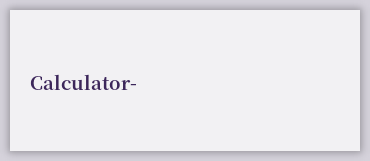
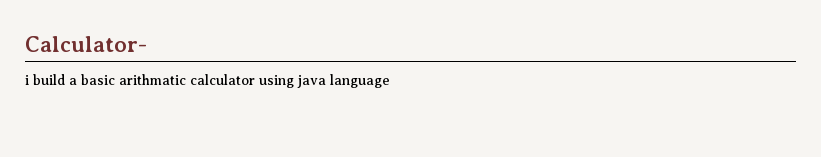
+ i build a basic arithmatic calculator using java language

